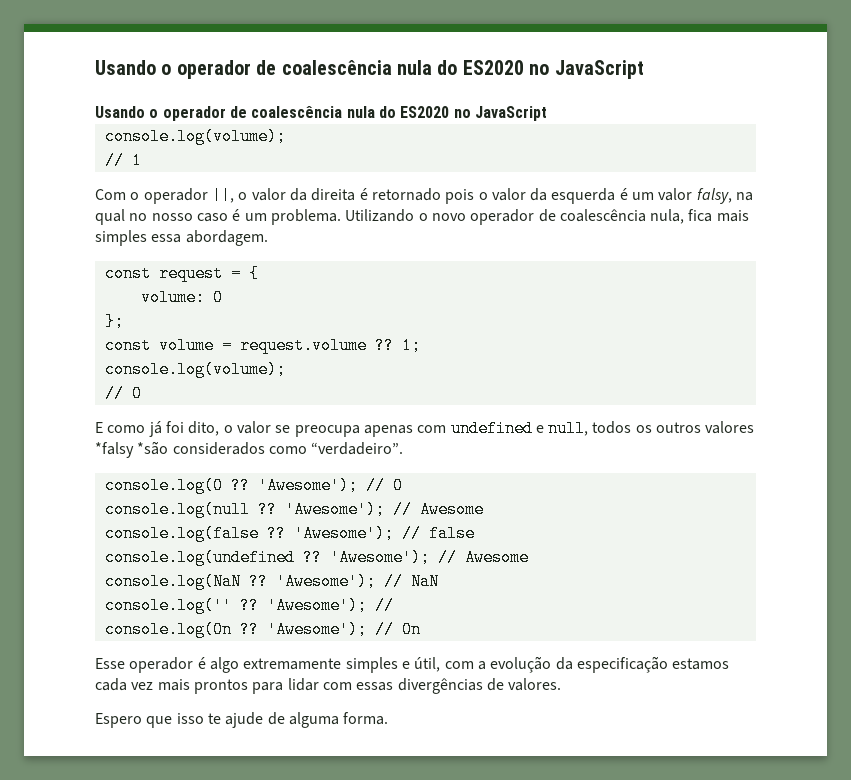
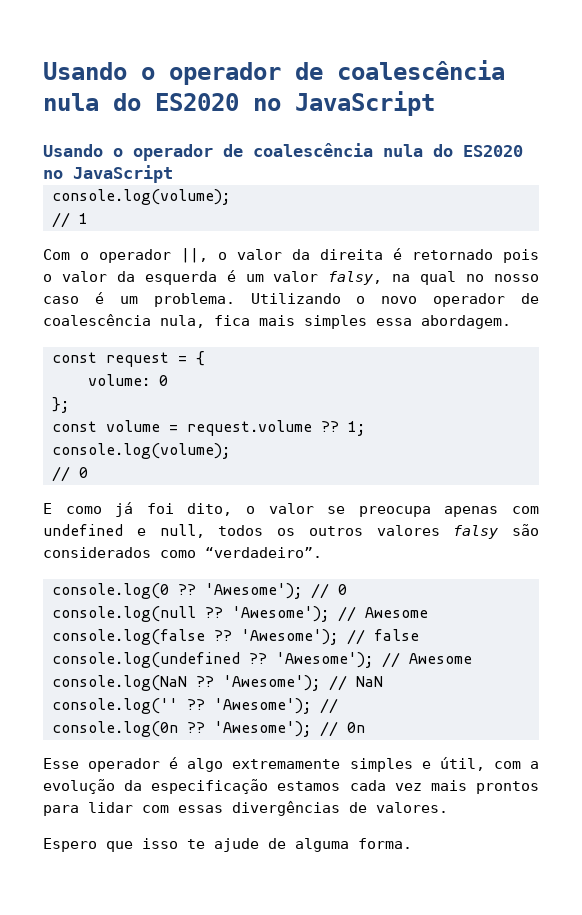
- E como já foi dito, o valor se preocupa apenas com undefined e null, todos os outros valores *falsy *são considerados como “verdadeiro”.
+ E como já foi dito, o valor se preocupa apenas com undefined e null, todos os outros valores falsy são considerados como “verdadeiro”.

